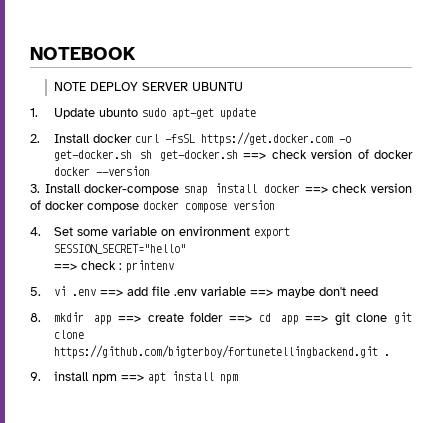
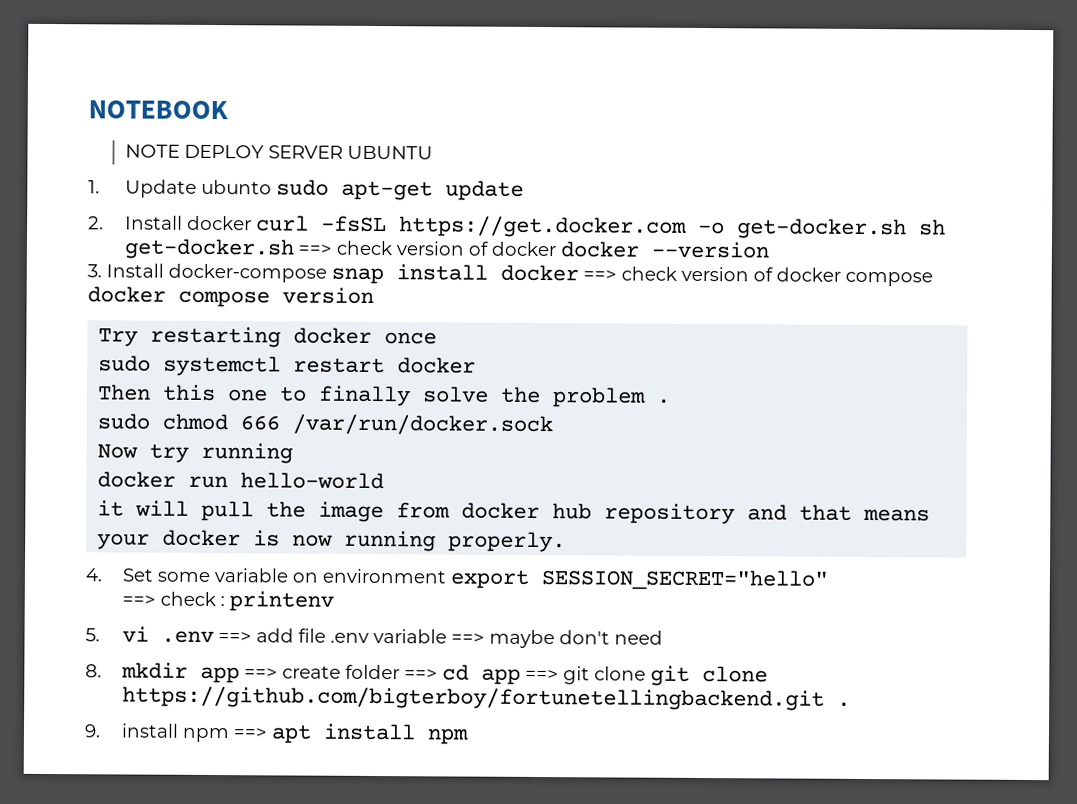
+ Try restarting docker once
+ sudo systemctl restart docker
+ Then this one to finally solve the problem .
+ sudo chmod 666 /var/run/docker.sock
+ Now try running
+ docker run hello-world
+ it will pull the image from docker hub repository and that means your docker is now running properly.

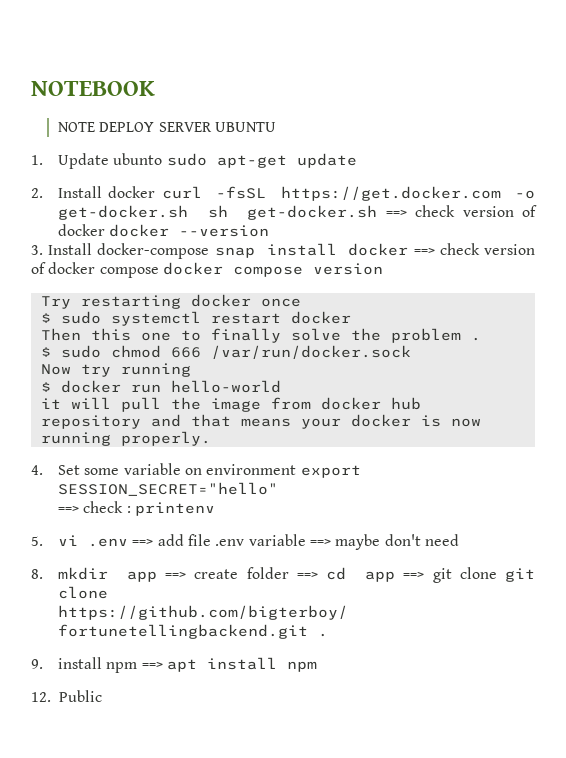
- sudo systemctl restart docker
+ $ sudo systemctl restart docker
- sudo chmod 666 /var/run/docker.sock
+ $ sudo chmod 666 /var/run/docker.sock
- docker run hello-world
+ $ docker run hello-world
+ 12. Public

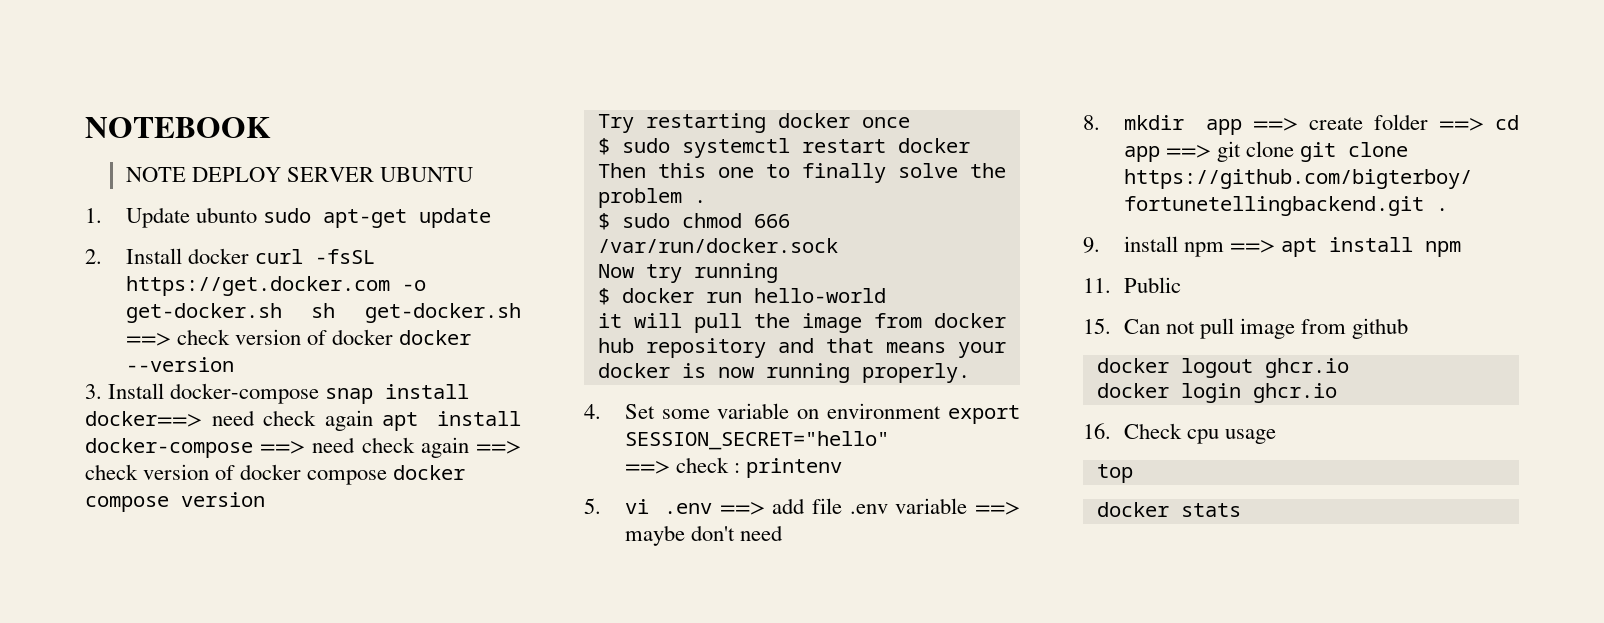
- 3. Install docker-compose snap install docker ==> check version of docker compose docker compose version
+ 3. Install docker-compose snap install docker==> need check again apt install docker-compose ==> need check again ==> check version of docker compose docker compose version
- 12. Public
+ 11. Public
+ 15. Can not pull image from github
+ docker logout ghcr.io
+ docker login ghcr.io
+ 16. Check cpu usage
+ top
+ docker stats

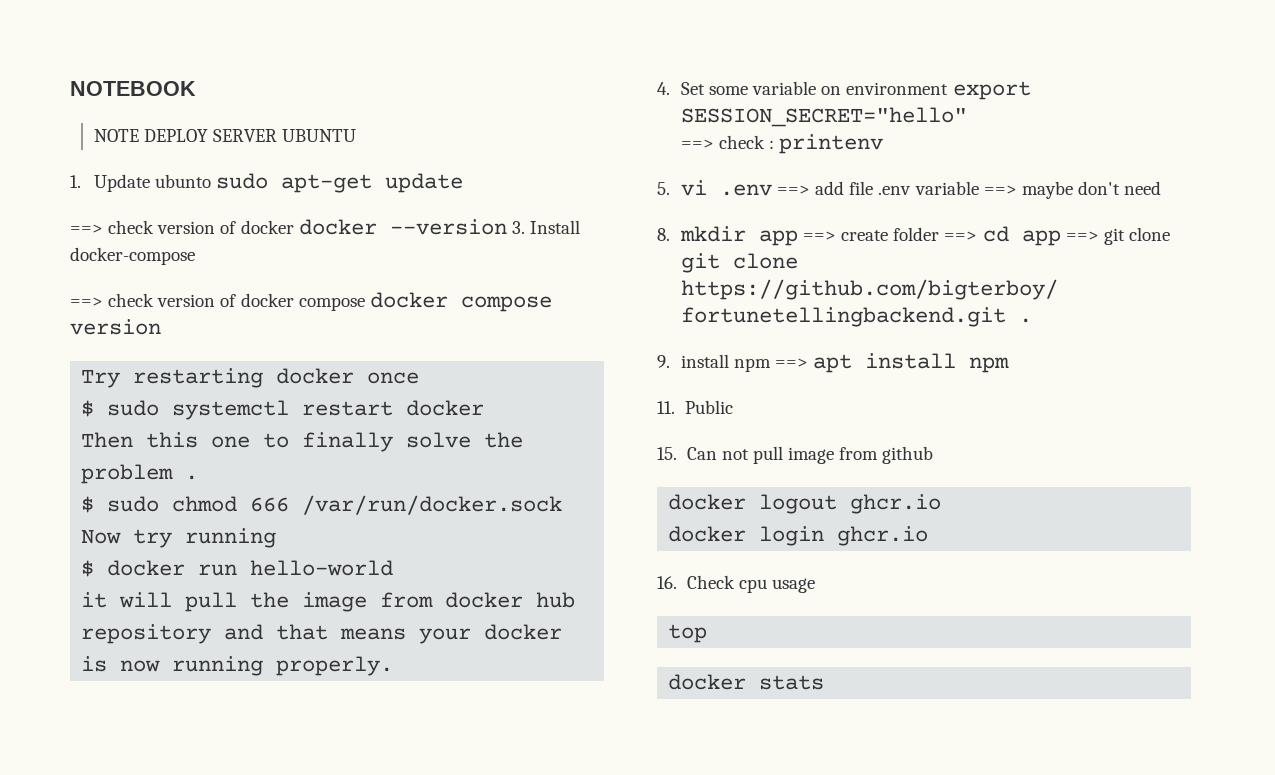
- 2. Install docker curl -fsSL https://get.docker.com -o get-docker.sh sh get-docker.sh ==> check version of docker docker --version
- 3. Install docker-compose snap install docker==> need check again apt install docker-compose ==> need check again ==> check version of docker compose docker compose version
+ ==> check version of docker docker --version 3. Install docker-compose
+ ==> check version of docker compose docker compose version

